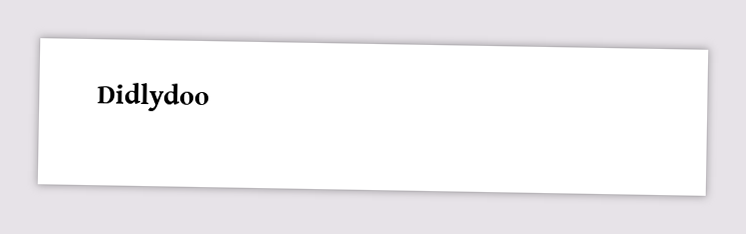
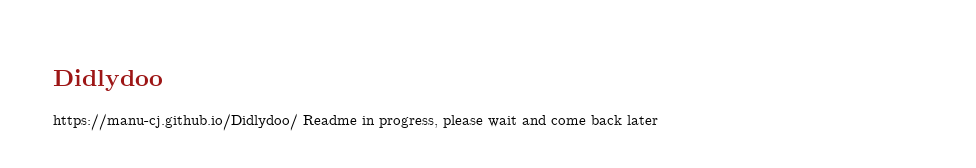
+ https://manu-cj.github.io/Didlydoo/ Readme in progress, please wait and come back later

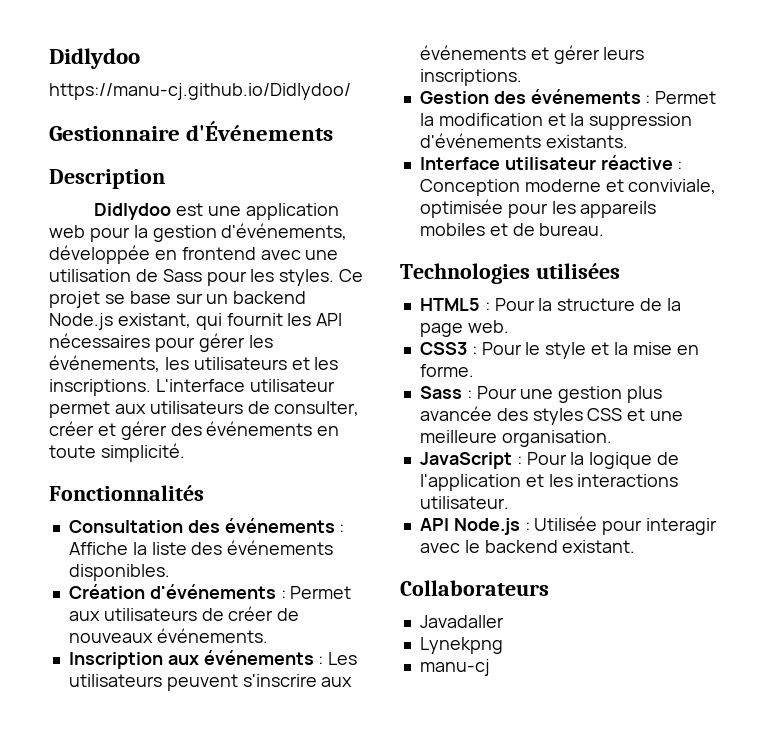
- https://manu-cj.github.io/Didlydoo/ Readme in progress, please wait and come back later
+ https://manu-cj.github.io/Didlydoo/
+ Gestionnaire d'Événements
+ Description
+ Didlydoo est une application web pour la gestion d'événements, développée en frontend avec une utilisation de Sass pour les styles. Ce projet se base sur un backend Node.js existant, qui fournit les API nécessaires pour gérer les événements, les utilisateurs et les inscriptions. L'interface utilisateur permet aux utilisateurs de consulter, créer et gérer des événements en toute simplicité.
+ Fonctionnalités
+ Consultation des événements : Affiche la liste des événements disponibles.
+ Création d'événements : Permet aux utilisateurs de créer de nouveaux événements.
+ Inscription aux événements : Les utilisateurs peuvent s'inscrire aux événements et gérer leurs inscriptions.
+ Gestion des événements : Permet la modification et la suppression d'événements existants.
+ Interface utilisateur réactive : Conception moderne et conviviale, optimisée pour les appareils mobiles et de bureau.
+ Technologies utilisées
+ HTML5 : Pour la structure de la page web.
+ CSS3 : Pour le style et la mise en forme.
+ Sass : Pour une gestion plus avancée des styles CSS et une meilleure organisation.
+ JavaScript : Pour la logique de l'application et les interactions utilisateur.
+ API Node.js : Utilisée pour interagir avec le backend existant.
+ Collaborateurs
+ Javadaller
+ Lynekpng
+ manu-cj

